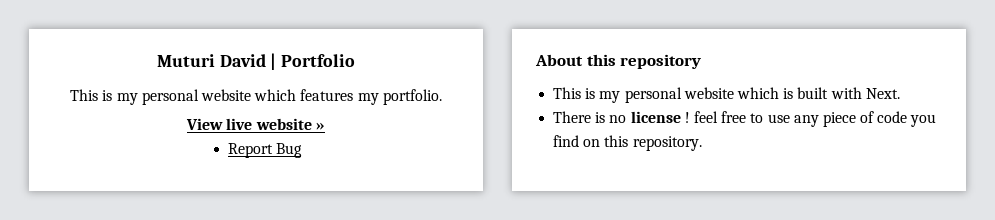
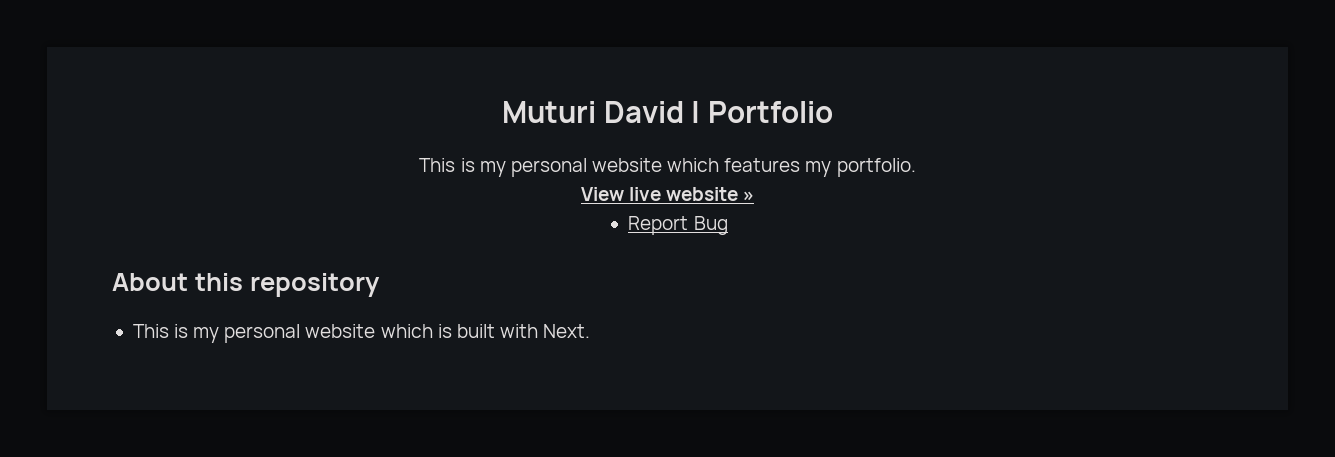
- There is no license ! feel free to use any piece of code you find on this repository.

